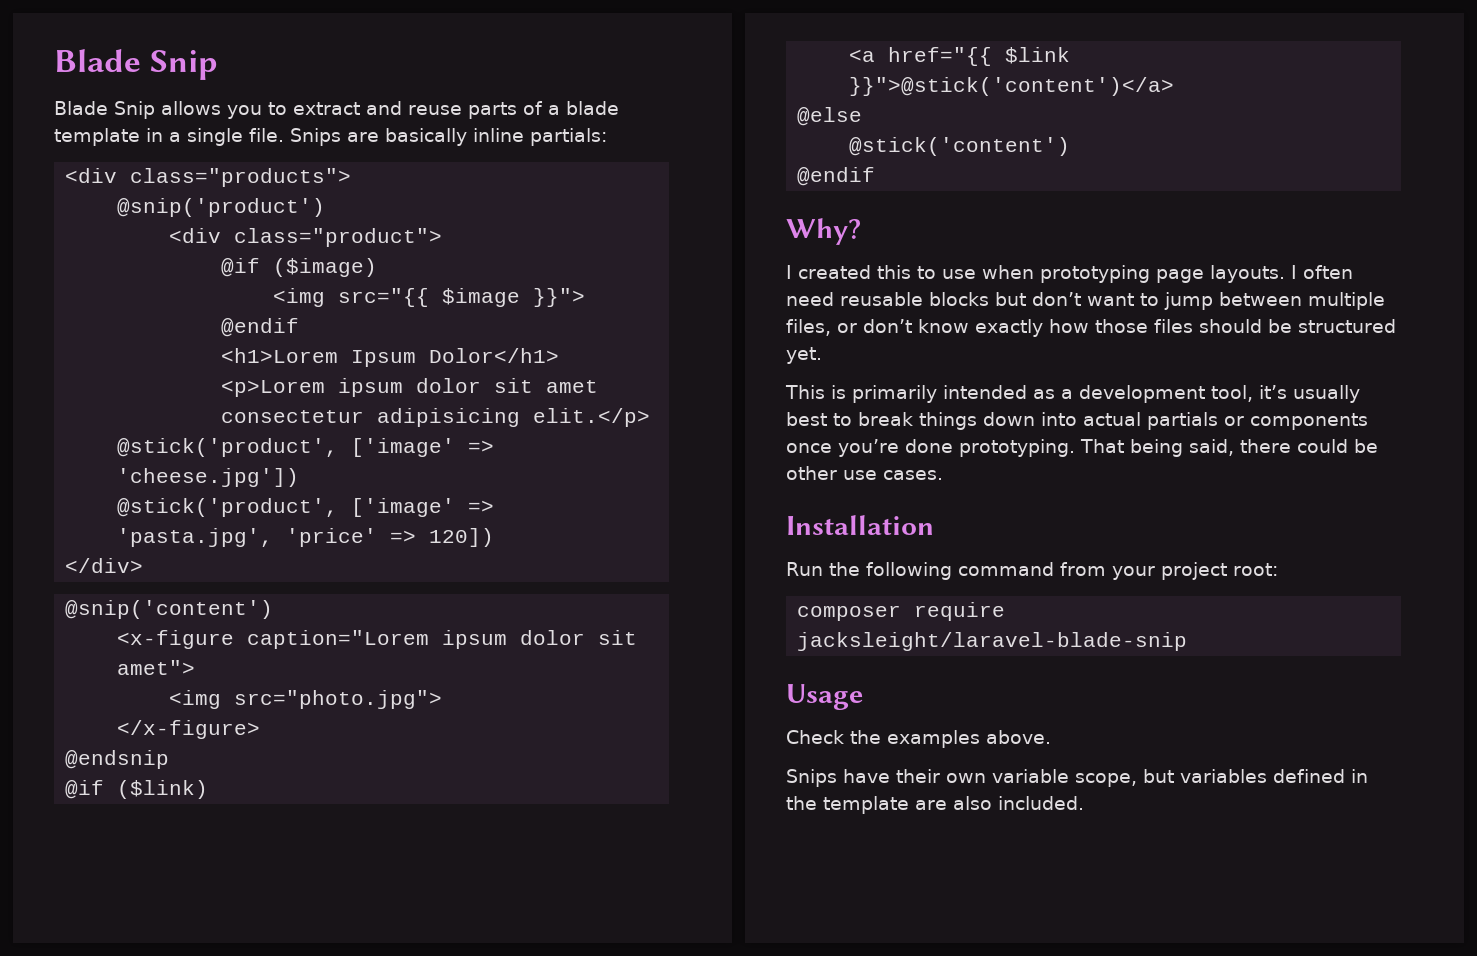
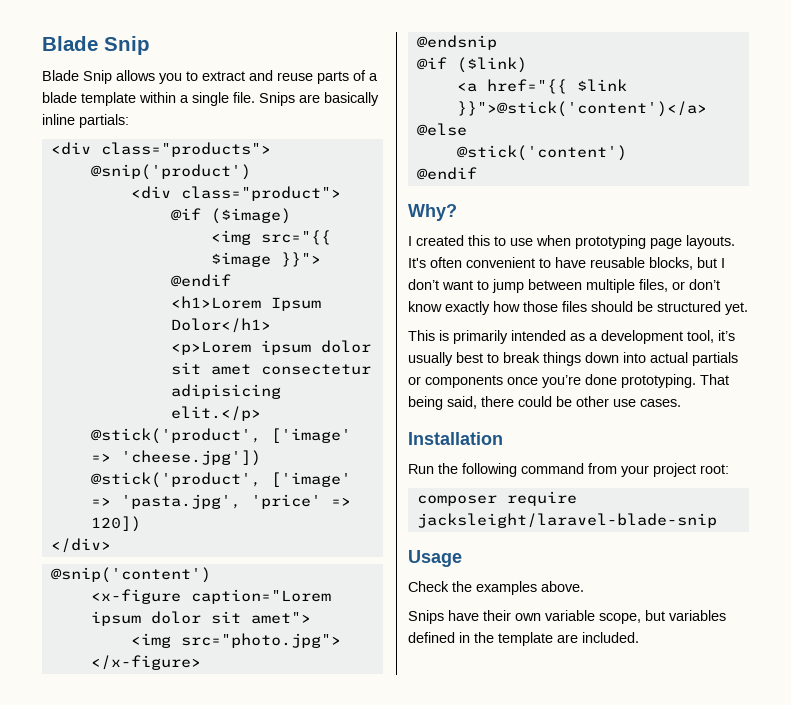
- Blade Snip allows you to extract and reuse parts of a blade template in a single file.
+ Blade Snip allows you to extract and reuse parts of a blade template within a single file.
- I often need reusable blocks but don’t want to jump between multiple files, or don’t know exactly how those files should be structured yet.
+ It's often convenient to have reusable blocks, but I don’t want to jump between multiple files, or don’t know exactly how those files should be structured yet.
- Snips have their own variable scope, but variables defined in the template are also included.
+ Snips have their own variable scope, but variables defined in the template are included.

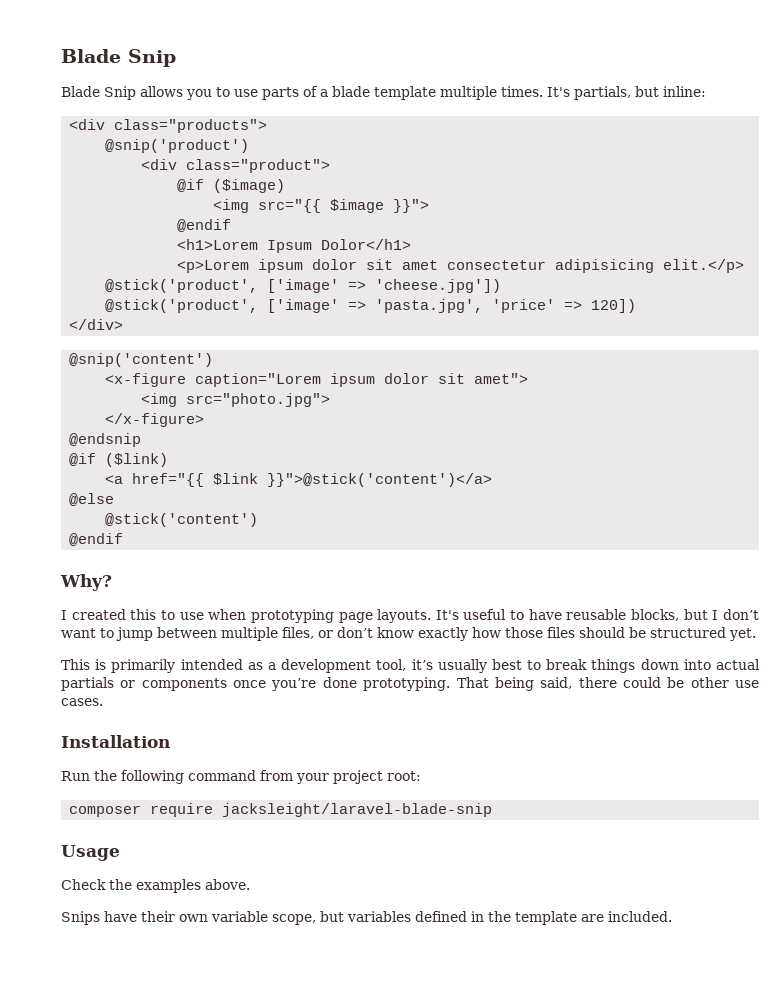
- Blade Snip allows you to extract and reuse parts of a blade template within a single file. Snips are basically inline partials:
+ Blade Snip allows you to use parts of a blade template multiple times. It's partials, but inline:
- It's often convenient to have reusable blocks, but I don’t want to jump between multiple files, or don’t know exactly how those files should be structured yet.
+ It's useful to have reusable blocks, but I don’t want to jump between multiple files, or don’t know exactly how those files should be structured yet.

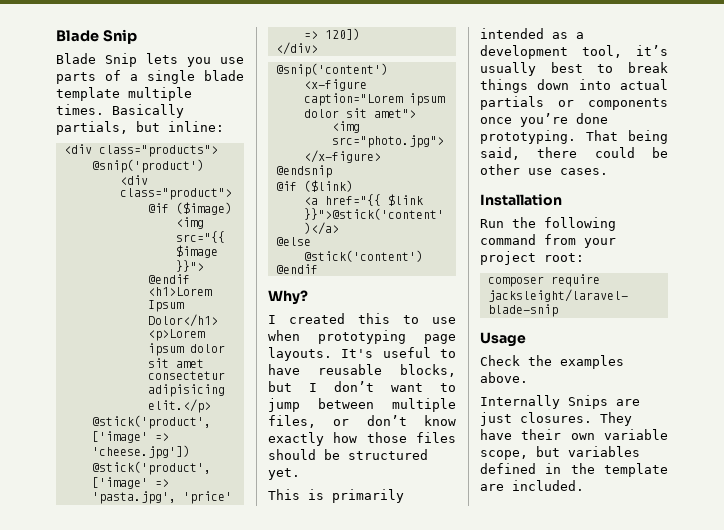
- Blade Snip allows you to use parts of a blade template multiple times.
+ Blade Snip lets you use parts of a single blade template multiple times.
- It's partials, but inline:
+ Basically partials, but inline:
- Snips have their own variable scope, but variables defined in the template are included.
+ Internally Snips are just closures. They have their own variable scope, but variables defined in the template are included.

